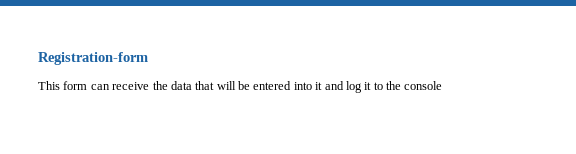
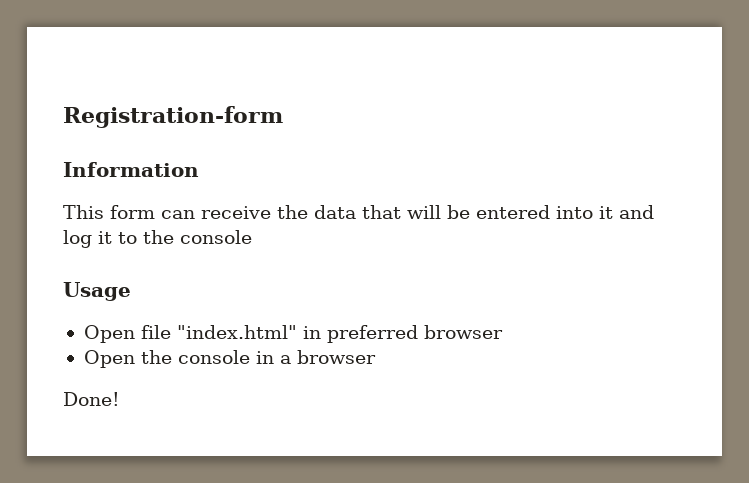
+ Information
+ Usage
+ Open file "index.html" in preferred browser
+ Open the console in a browser
+ Done!

